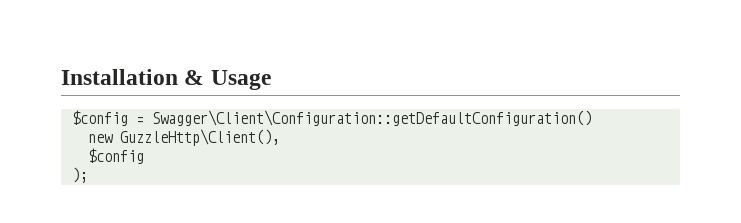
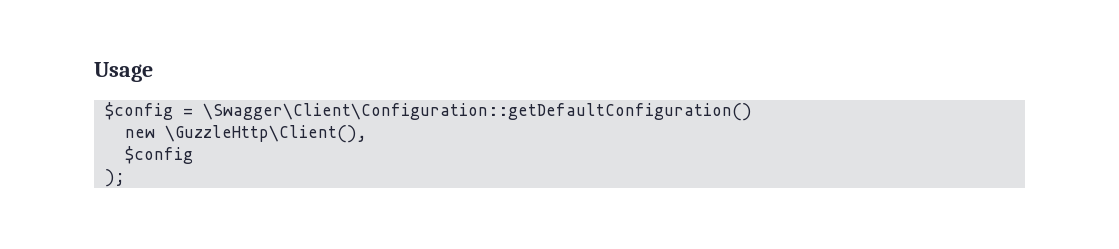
- Installation & Usage
+ Usage
- $config = Swagger\Client\Configuration::getDefaultConfiguration()
+ $config = \Swagger\Client\Configuration::getDefaultConfiguration()
- new GuzzleHttp\Client(),
+ new \GuzzleHttp\Client(),

